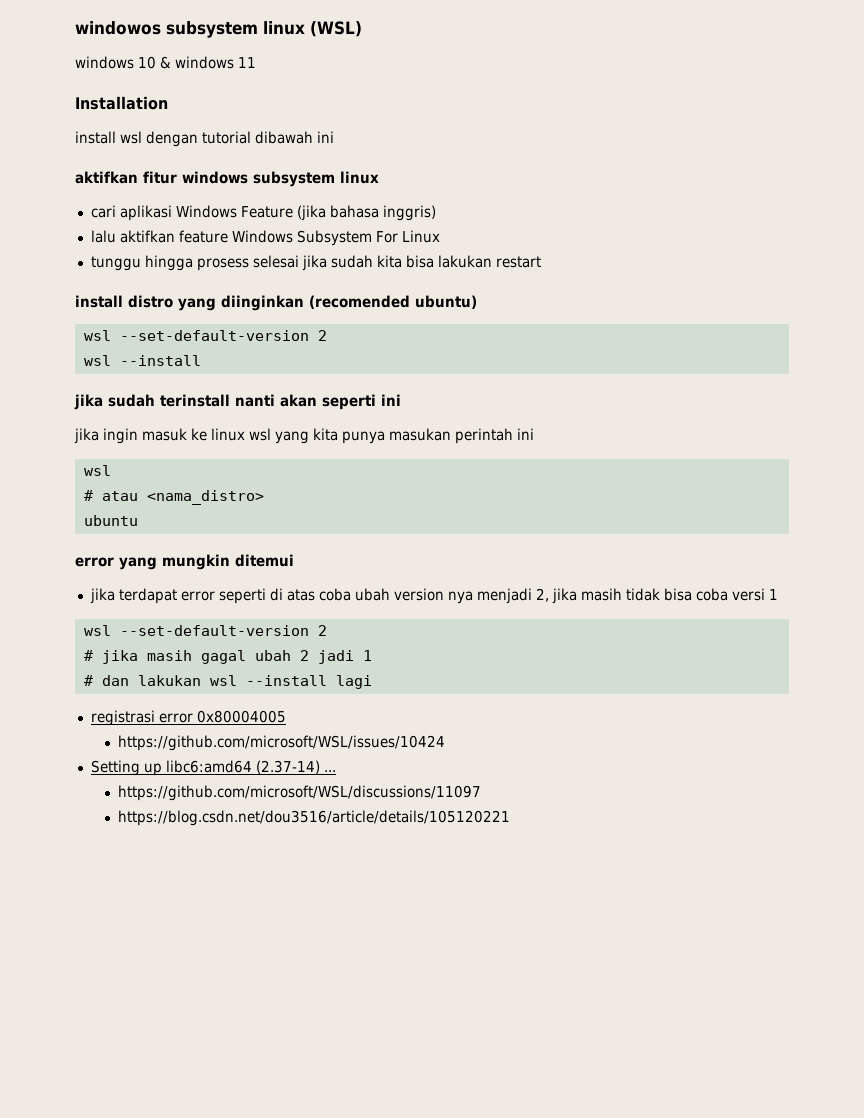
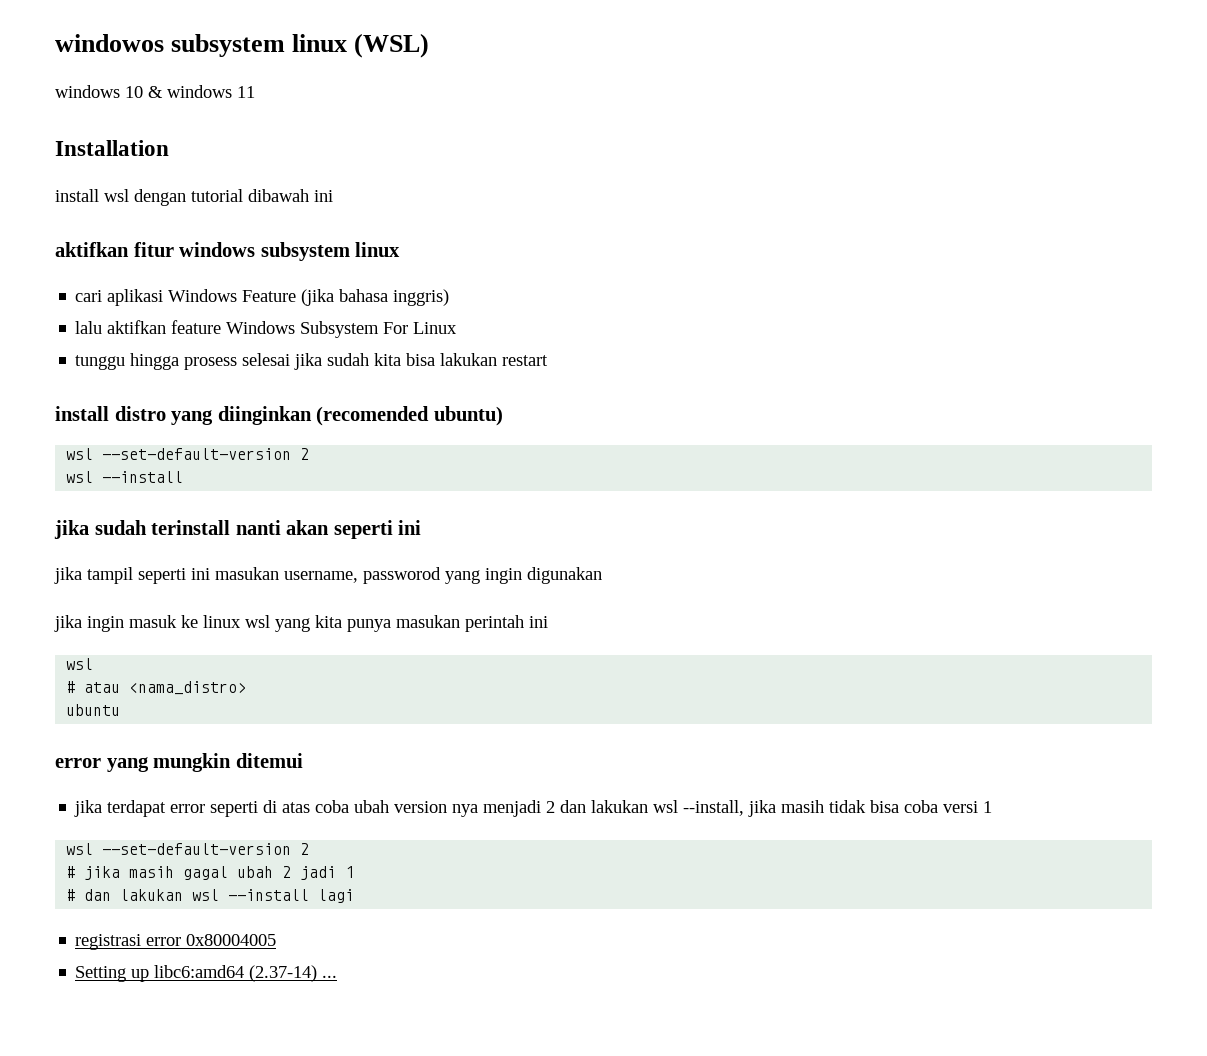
+ jika tampil seperti ini masukan username, passworod yang ingin digunakan
- jika terdapat error seperti di atas coba ubah version nya menjadi 2, jika masih tidak bisa coba versi 1
+ jika terdapat error seperti di atas coba ubah version nya menjadi 2 dan lakukan wsl --install, jika masih tidak bisa coba versi 1
- https://github.com/microsoft/WSL/issues/10424
- https://github.com/microsoft/WSL/discussions/11097
- https://blog.csdn.net/dou3516/article/details/105120221

